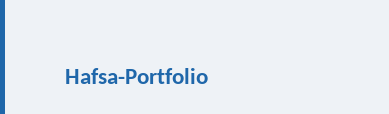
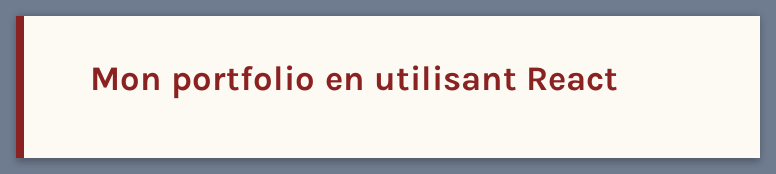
- Hafsa-Portfolio
+ Mon portfolio en utilisant React

